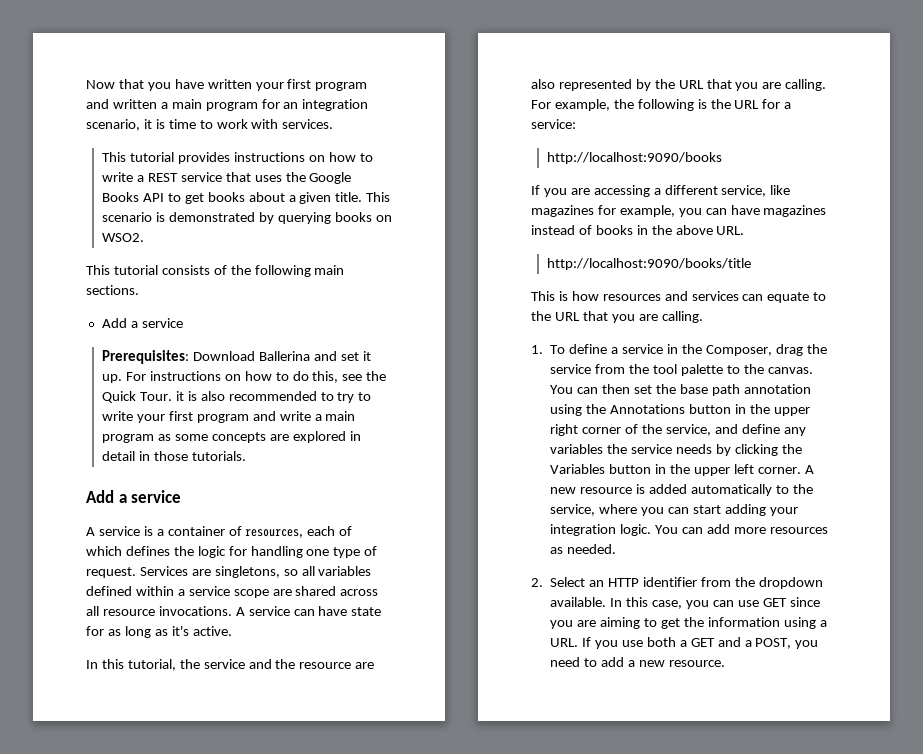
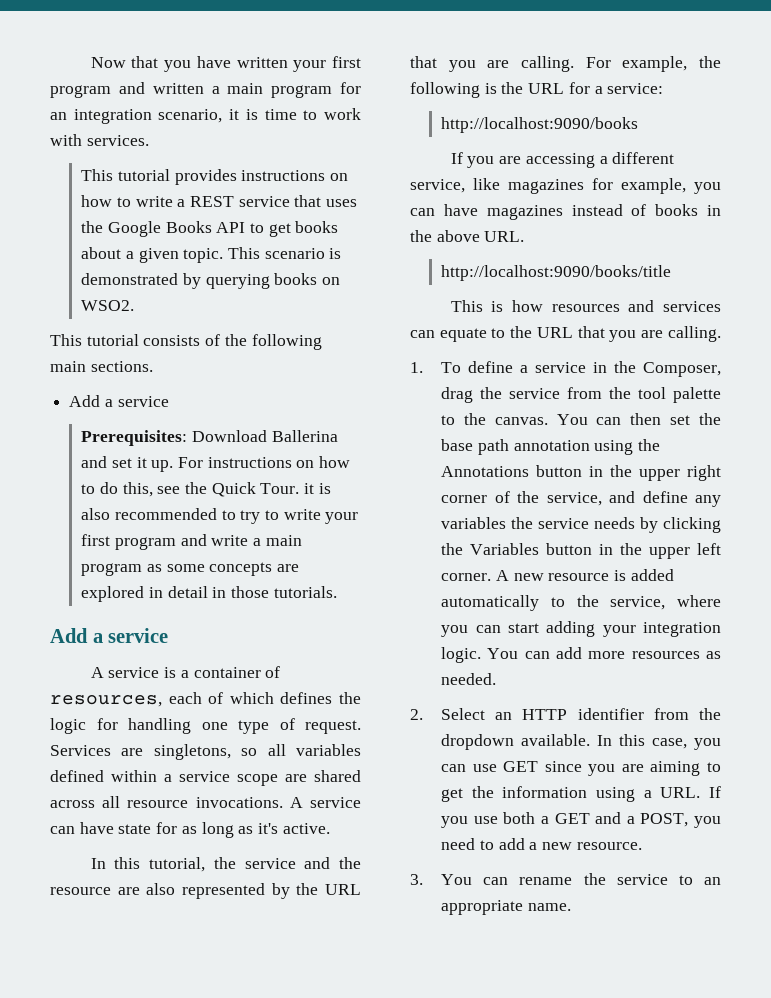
- This tutorial provides instructions on how to write a REST service that uses the Google Books API to get books about a given title.
+ This tutorial provides instructions on how to write a REST service that uses the Google Books API to get books about a given topic.
+ 3. You can rename the service to an appropriate name.

